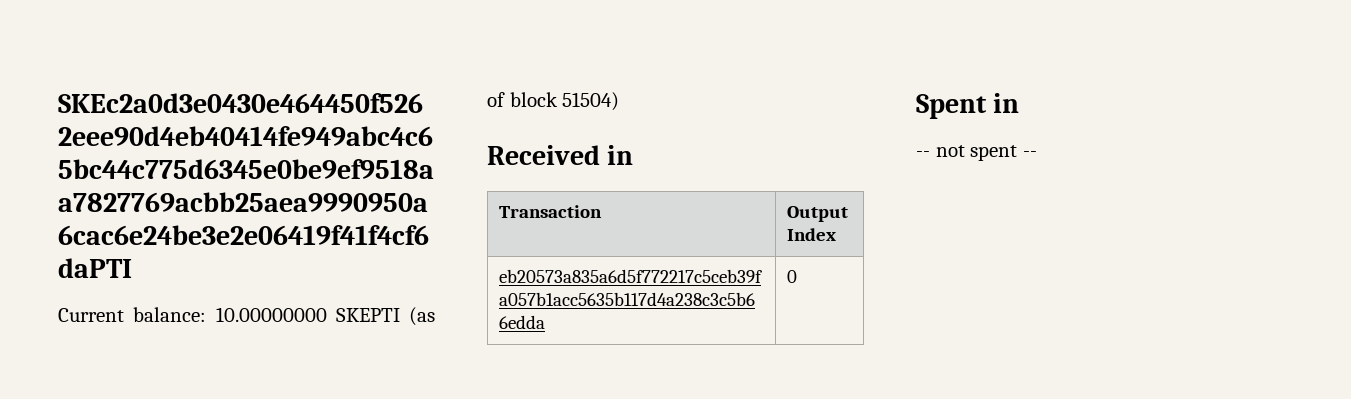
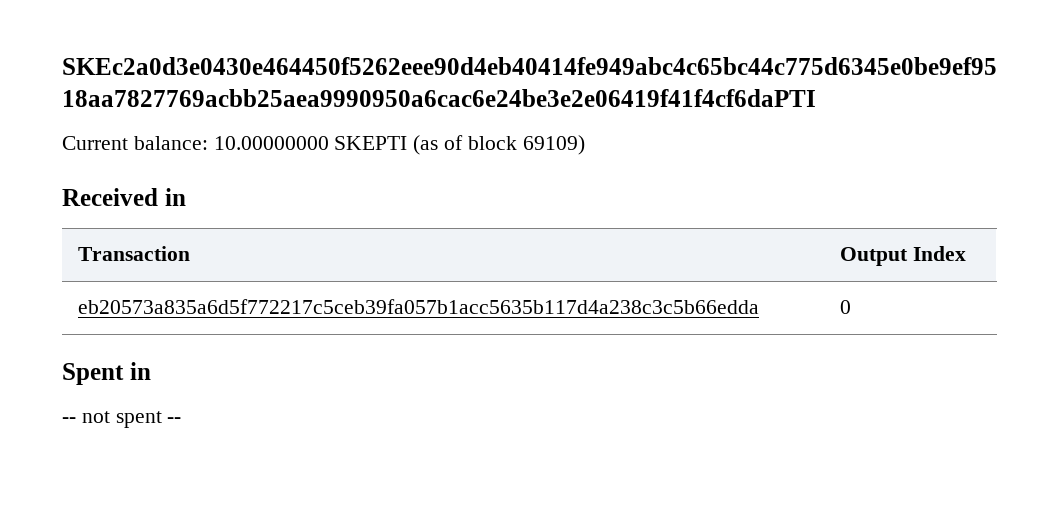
- Current balance: 10.00000000 SKEPTI (as of block 51504)
+ Current balance: 10.00000000 SKEPTI (as of block 69109)

